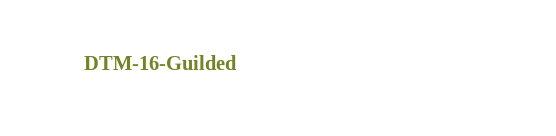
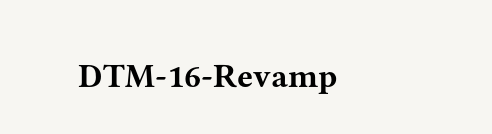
- DTM-16-Guilded
+ DTM-16-Revamp

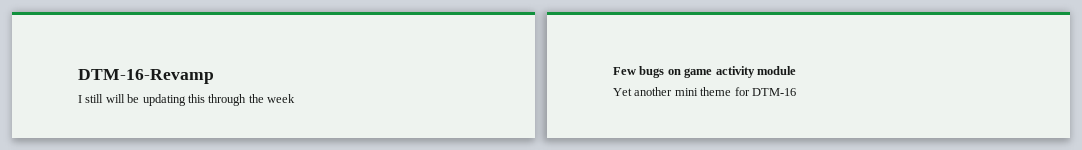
+ I still will be updating this through the week
+ Few bugs on game activity module
+ Yet another mini theme for DTM-16

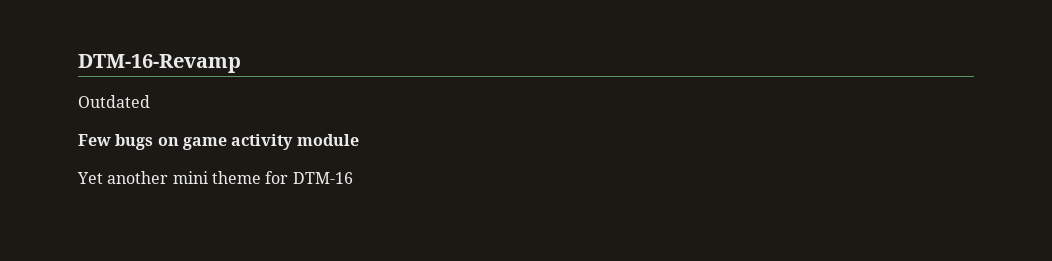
- I still will be updating this through the week
+ Outdated

